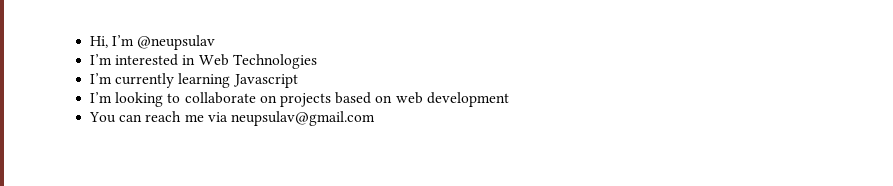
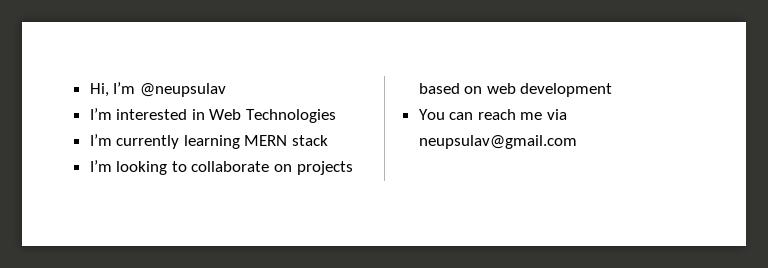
- I’m currently learning Javascript
+ I’m currently learning MERN stack

